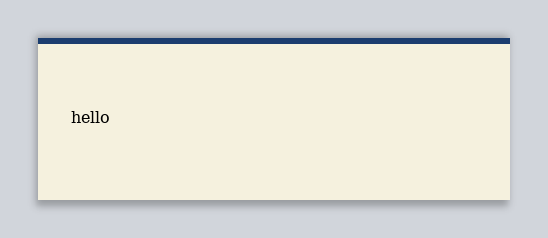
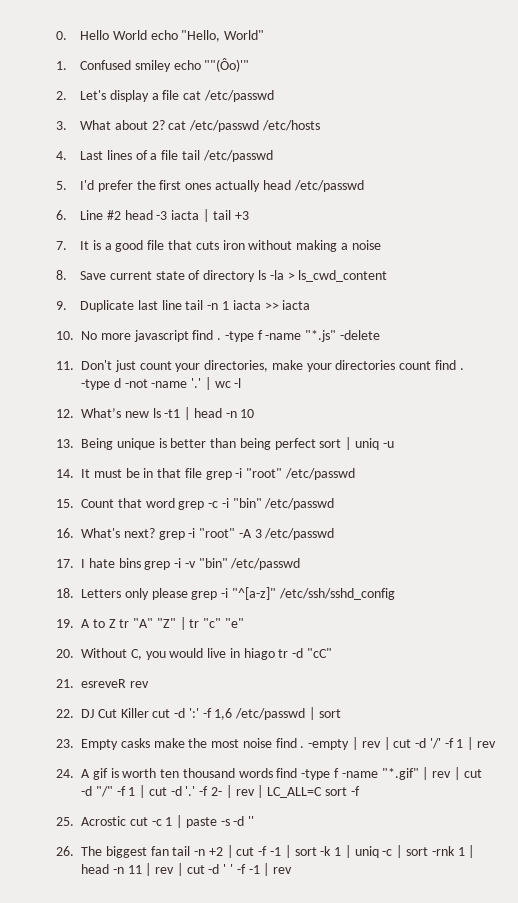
- hello
+ 0. Hello World echo "Hello, World"
+ 1. Confused smiley echo ""(Ôo)'"
+ 2. Let's display a file cat /etc/passwd
+ 3. What about 2? cat /etc/passwd /etc/hosts
+ 4. Last lines of a file tail /etc/passwd
+ 5. I'd prefer the first ones actually head /etc/passwd
+ 6. Line #2 head -3 iacta | tail +3
+ 7. It is a good file that cuts iron without making a noise
+ 8. Save current state of directory ls -la > ls_cwd_content
+ 9. Duplicate last line tail -n 1 iacta >> iacta
+ 10. No more javascript find . -type f -name "*.js" -delete
+ 11. Don't just count your directories, make your directories count find . -type d -not -name '.' | wc -l
+ 12. What’s new ls -t1 | head -n 10
+ 13. Being unique is better than being perfect sort | uniq -u
+ 14. It must be in that file grep -i "root" /etc/passwd
+ 15. Count that word grep -c -i "bin" /etc/passwd
+ 16. What's next? grep -i "root" -A 3 /etc/passwd
+ 17. I hate bins grep -i -v "bin" /etc/passwd
+ 18. Letters only please grep -i "^[a-z]" /etc/ssh/sshd_config
+ 19. A to Z tr "A" "Z" | tr "c" "e"
+ 20. Without C, you would live in hiago tr -d "cC"
+ 21. esreveR rev
+ 22. DJ Cut Killer cut -d ':' -f 1,6 /etc/passwd | sort
+ 23. Empty casks make the most noise find . -empty | rev | cut -d '/' -f 1 | rev
+ 24. A gif is worth ten thousand words find -type f -name "*.gif" | rev | cut -d "/" -f 1 | cut -d '.' -f 2- | rev | LC_ALL=C sort -f
+ 25. Acrostic cut -c 1 | paste -s -d ''
+ 26. The biggest fan tail -n +2 | cut -f -1 | sort -k 1 | uniq -c | sort -rnk 1 | head -n 11 | rev | cut -d ' ' -f -1 | rev

